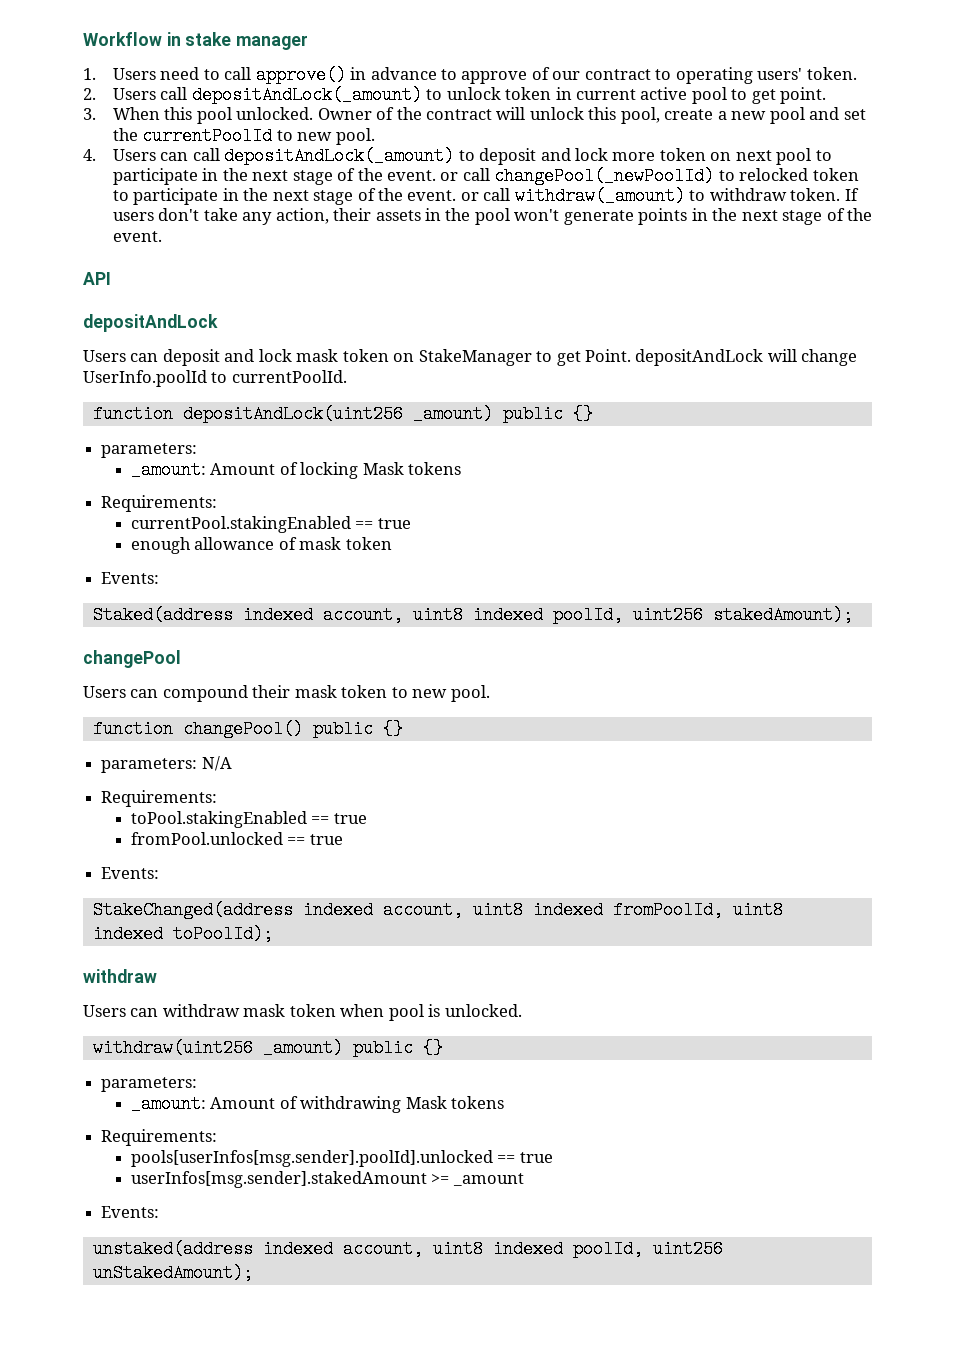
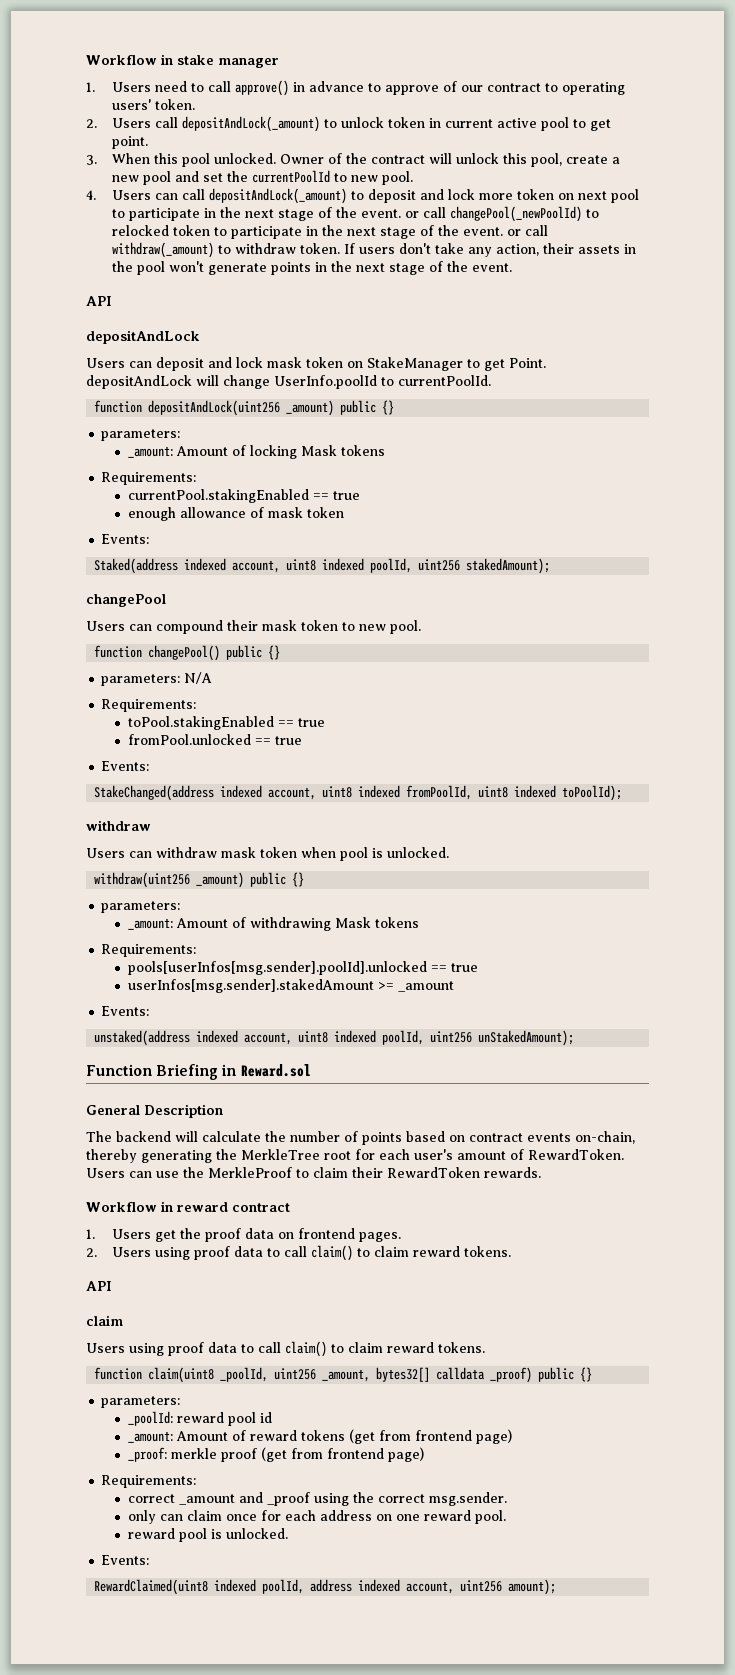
+ Function Briefing in Reward.sol
+ General Description
+ The backend will calculate the number of points based on contract events on-chain, thereby generating the MerkleTree root for each user's amount of RewardToken. Users can use the MerkleProof to claim their RewardToken rewards.
+ Workflow in reward contract
+ 1. Users get the proof data on frontend pages.
+ 2. Users using proof data to call claim() to claim reward tokens.
+ API
+ claim
+ Users using proof data to call claim() to claim reward tokens.
+ function claim(uint8 _poolId, uint256 _amount, bytes32[] calldata _proof) public {}
+ parameters:
+ _poolId: reward pool id
+ _amount: Amount of reward tokens (get from frontend page)
+ _proof: merkle proof (get from frontend page)
+ Requirements:
+ correct _amount and _proof using the correct msg.sender.
+ only can claim once for each address on one reward pool.
+ reward pool is unlocked.
+ Events:
+ RewardClaimed(uint8 indexed poolId, address indexed account, uint256 amount);

